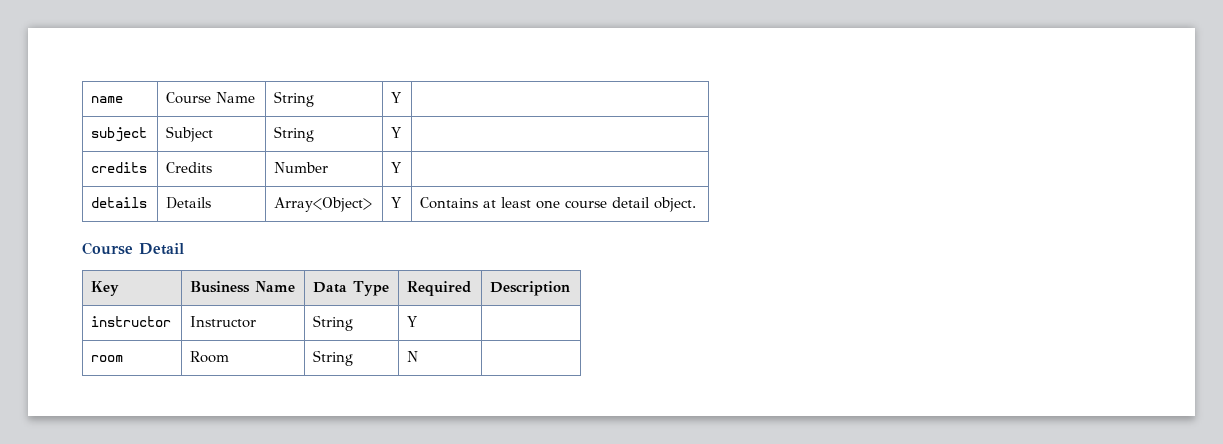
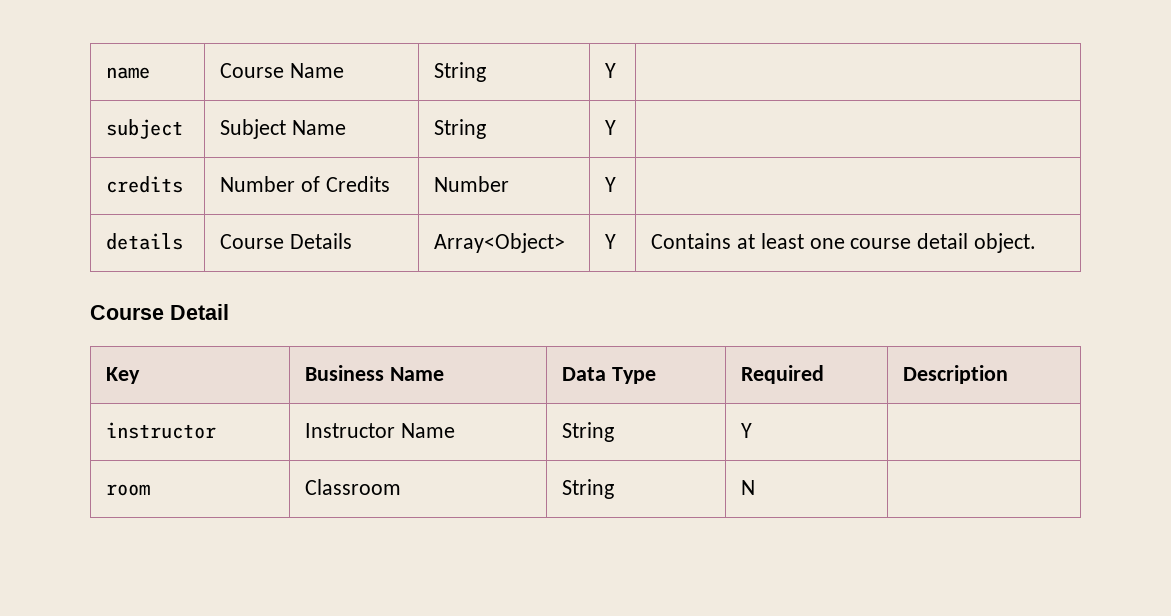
- subject | Subject | String | Y |
+ subject | Subject Name | String | Y |
- credits | Credits | Number | Y |
+ credits | Number of Credits | Number | Y |
- details | Details | Array<Object> | Y | Contains at least one course detail object.
+ details | Course Details | Array<Object> | Y | Contains at least one course detail object.
- instructor | Instructor | String | Y |
+ instructor | Instructor Name | String | Y |
- room | Room | String | N |
+ room | Classroom | String | N |

